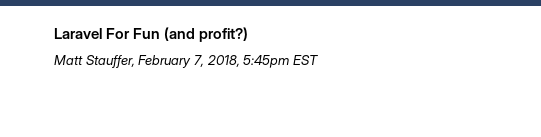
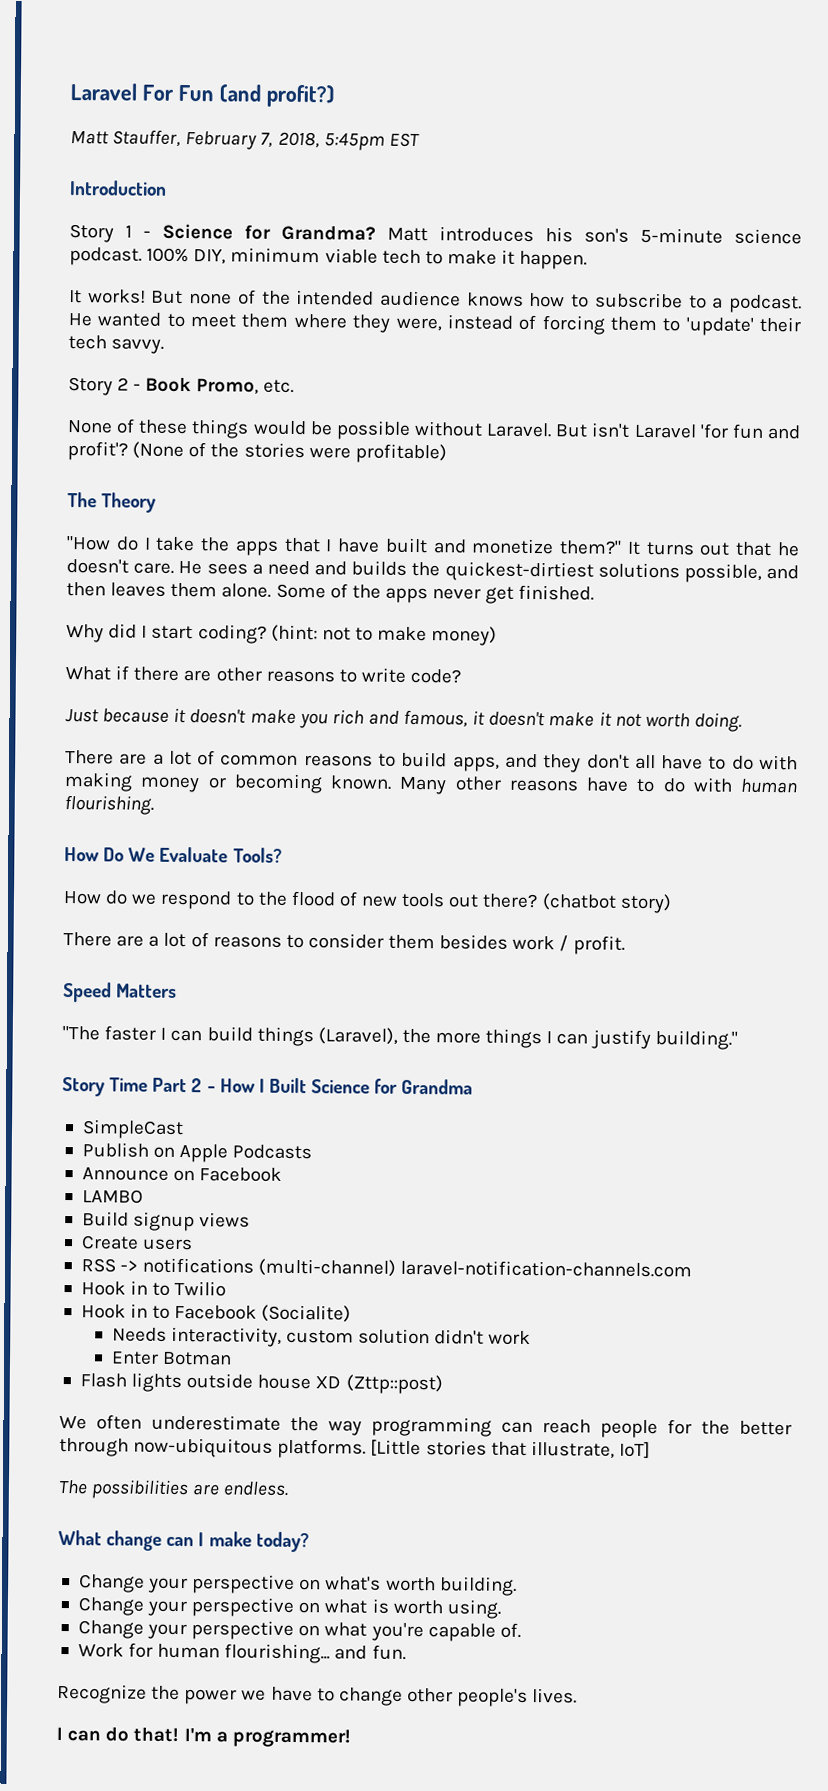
+ Introduction
+ Story 1 - Science for Grandma? Matt introduces his son's 5-minute science podcast. 100% DIY, minimum viable tech to make it happen.
+ It works! But none of the intended audience knows how to subscribe to a podcast. He wanted to meet them where they were, instead of forcing them to 'update' their tech savvy.
+ Story 2 - Book Promo, etc.
+ None of these things would be possible without Laravel. But isn't Laravel 'for fun and profit'? (None of the stories were profitable)
+ The Theory
+ "How do I take the apps that I have built and monetize them?" It turns out that he doesn't care. He sees a need and builds the quickest-dirtiest solutions possible, and then leaves them alone. Some of the apps never get finished.
+ Why did I start coding? (hint: not to make money)
+ What if there are other reasons to write code?
+ Just because it doesn't make you rich and famous, it doesn't make it not worth doing.
+ There are a lot of common reasons to build apps, and they don't all have to do with making money or becoming known. Many other reasons have to do with human flourishing.
+ How Do We Evaluate Tools?
+ How do we respond to the flood of new tools out there? (chatbot story)
+ There are a lot of reasons to consider them besides work / profit.
+ Speed Matters
+ "The faster I can build things (Laravel), the more things I can justify building."
+ Story Time Part 2 - How I Built Science for Grandma
+ SimpleCast
+ Publish on Apple Podcasts
+ Announce on Facebook
+ LAMBO
+ Build signup views
+ Create users
+ RSS -> notifications (multi-channel) laravel-notification-channels.com
+ Hook in to Twilio
+ Hook in to Facebook (Socialite)
+ Needs interactivity, custom solution didn't work
+ Enter Botman
+ Flash lights outside house XD (Zttp::post)
+ We often underestimate the way programming can reach people for the better through now-ubiquitous platforms. [Little stories that illustrate, IoT]
+ The possibilities are endless.
+ What change can I make today?
+ Change your perspective on what's worth building.
+ Change your perspective on what is worth using.
+ Change your perspective on what you're capable of.
+ Work for human flourishing... and fun.
+ Recognize the power we have to change other people's lives.
+ I can do that! I'm a programmer!

